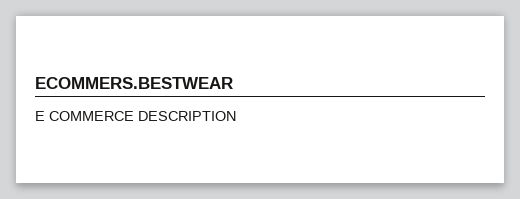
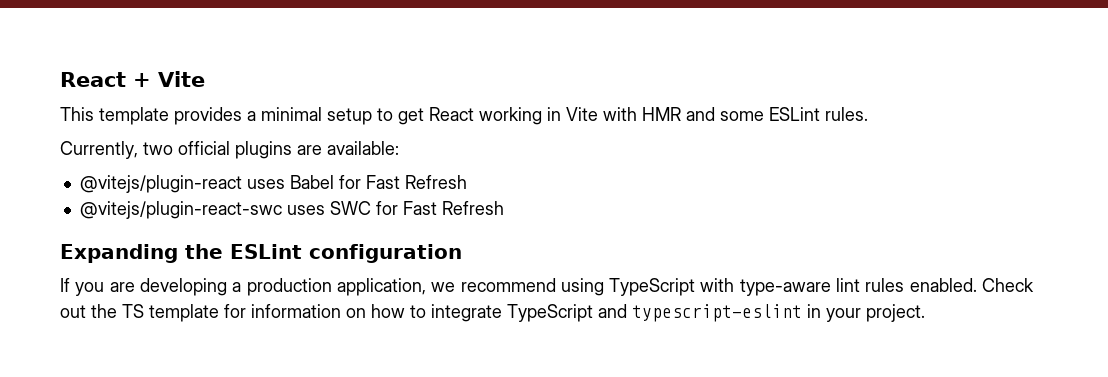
- ECOMMERS.BESTWEAR
- E COMMERCE DESCRIPTION
+ React + Vite
+ This template provides a minimal setup to get React working in Vite with HMR and some ESLint rules.
+ Currently, two official plugins are available:
+ @vitejs/plugin-react uses Babel for Fast Refresh
+ @vitejs/plugin-react-swc uses SWC for Fast Refresh
+ Expanding the ESLint configuration
+ If you are developing a production application, we recommend using TypeScript with type-aware lint rules enabled. Check out the TS template for information on how to integrate TypeScript and typescript-eslint in your project.

